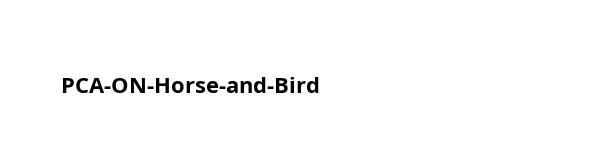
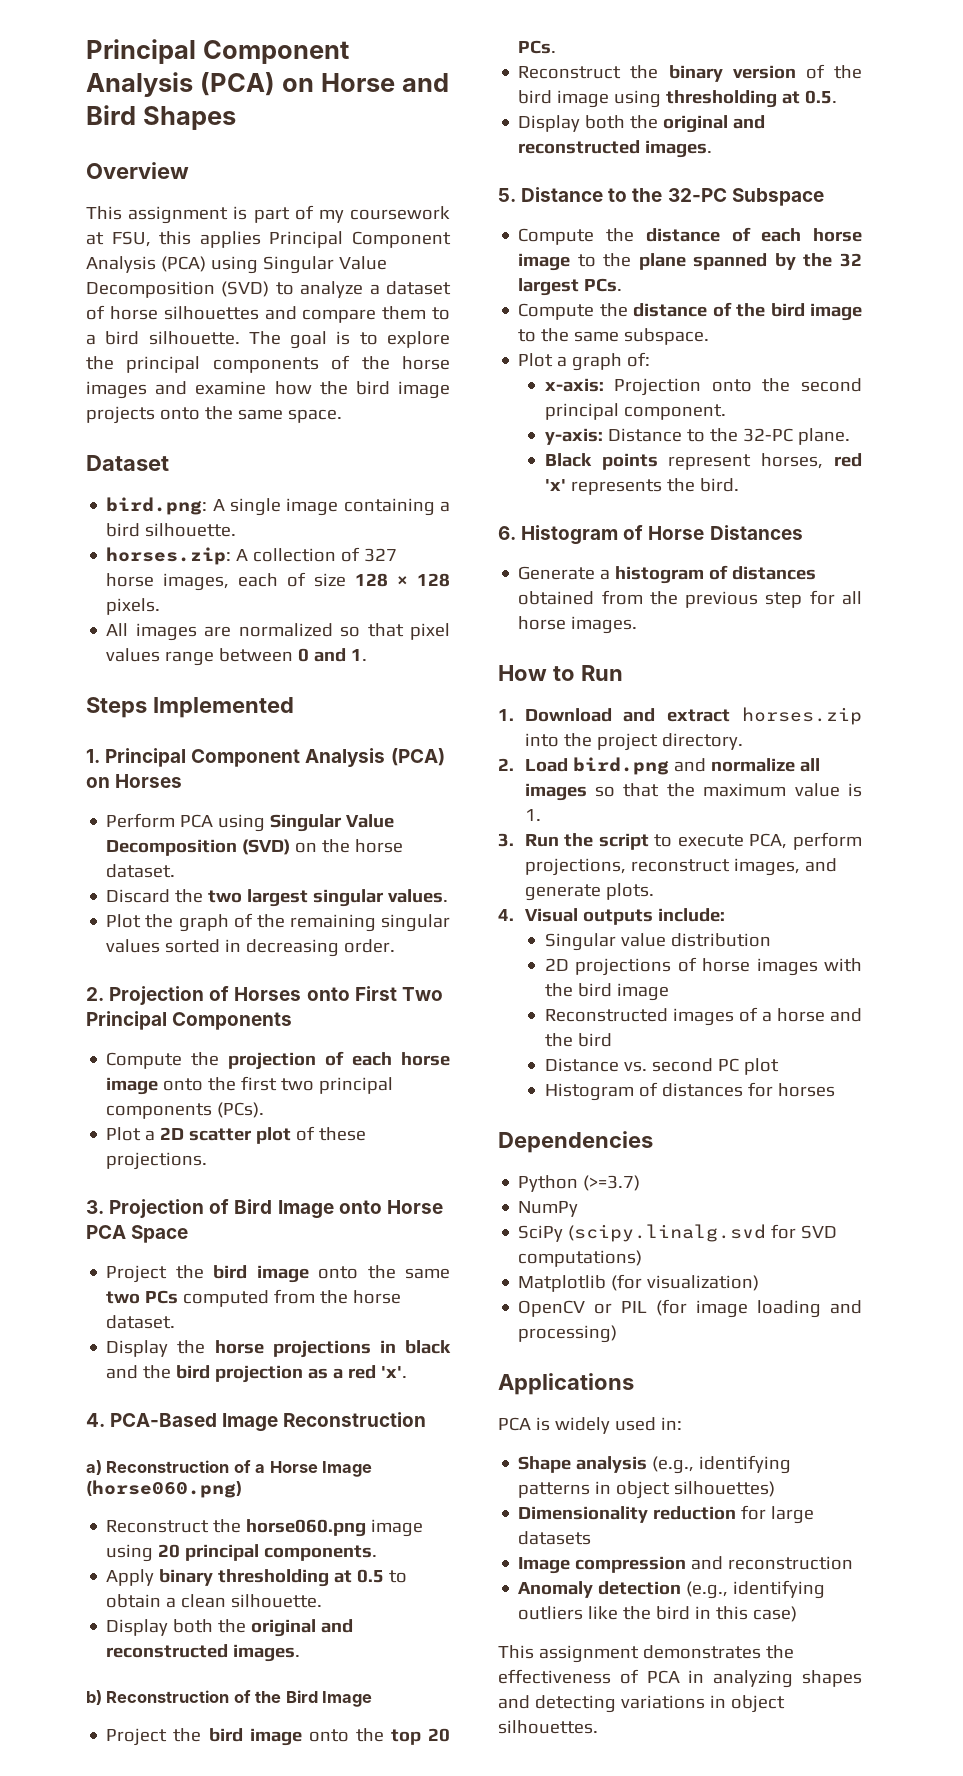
- PCA-ON-Horse-and-Bird
+ Principal Component Analysis (PCA) on Horse and Bird Shapes
+ Overview
+ This assignment is part of my coursework at FSU, this applies Principal Component Analysis (PCA) using Singular Value Decomposition (SVD) to analyze a dataset of horse silhouettes and compare them to a bird silhouette. The goal is to explore the principal components of the horse images and examine how the bird image projects onto the same space.
+ Dataset
+ bird.png: A single image containing a bird silhouette.
+ horses.zip: A collection of 327 horse images, each of size 128 × 128 pixels.
+ All images are normalized so that pixel values range between 0 and 1.
+ Steps Implemented
+ 1. Principal Component Analysis (PCA) on Horses
+ Perform PCA using Singular Value Decomposition (SVD) on the horse dataset.
+ Discard the two largest singular values.
+ Plot the graph of the remaining singular values sorted in decreasing order.
+ 2. Projection of Horses onto First Two Principal Components
+ Compute the projection of each horse image onto the first two principal components (PCs).
+ Plot a 2D scatter plot of these projections.
+ 3. Projection of Bird Image onto Horse PCA Space
+ Project the bird image onto the same two PCs computed from the horse dataset.
+ Display the horse projections in black and the bird projection as a red 'x'.
+ 4. PCA-Based Image Reconstruction
+ a) Reconstruction of a Horse Image (horse060.png)
+ Reconstruct the horse060.png image using 20 principal components.
+ Apply binary thresholding at 0.5 to obtain a clean silhouette.
+ Display both the original and reconstructed images.
+ b) Reconstruction of the Bird Image
+ Project the bird image onto the top 20 PCs.
+ Reconstruct the binary version of the bird image using thresholding at 0.5.
+ Display both the original and reconstructed images.
+ 5. Distance to the 32-PC Subspace
+ Compute the distance of each horse image to the plane spanned by the 32 largest PCs.
+ Compute the distance of the bird image to the same subspace.
+ Plot a graph of:
+ x-axis: Projection onto the second principal component.
+ y-axis: Distance to the 32-PC plane.
+ Black points represent horses, red 'x' represents the bird.
+ 6. Histogram of Horse Distances
+ Generate a histogram of distances obtained from the previous step for all horse images.
+ How to Run
+ 1. Download and extract horses.zip into the project directory.
+ 2. Load bird.png and normalize all images so that the maximum value is 1.
+ 3. Run the script to execute PCA, perform projections, reconstruct images, and generate plots.
+ 4. Visual outputs include:
+ Singular value distribution
+ 2D projections of horse images with the bird image
+ Reconstructed images of a horse and the bird
+ Distance vs. second PC plot
+ Histogram of distances for horses
+ Dependencies
+ Python (>=3.7)
+ NumPy
+ SciPy (scipy.linalg.svd for SVD computations)
+ Matplotlib (for visualization)
+ OpenCV or PIL (for image loading and processing)
+ Applications
+ PCA is widely used in:
+ Shape analysis (e.g., identifying patterns in object silhouettes)
+ Dimensionality reduction for large datasets
+ Image compression and reconstruction
+ Anomaly detection (e.g., identifying outliers like the bird in this case)
+ This assignment demonstrates the effectiveness of PCA in analyzing shapes and detecting variations in object silhouettes.

